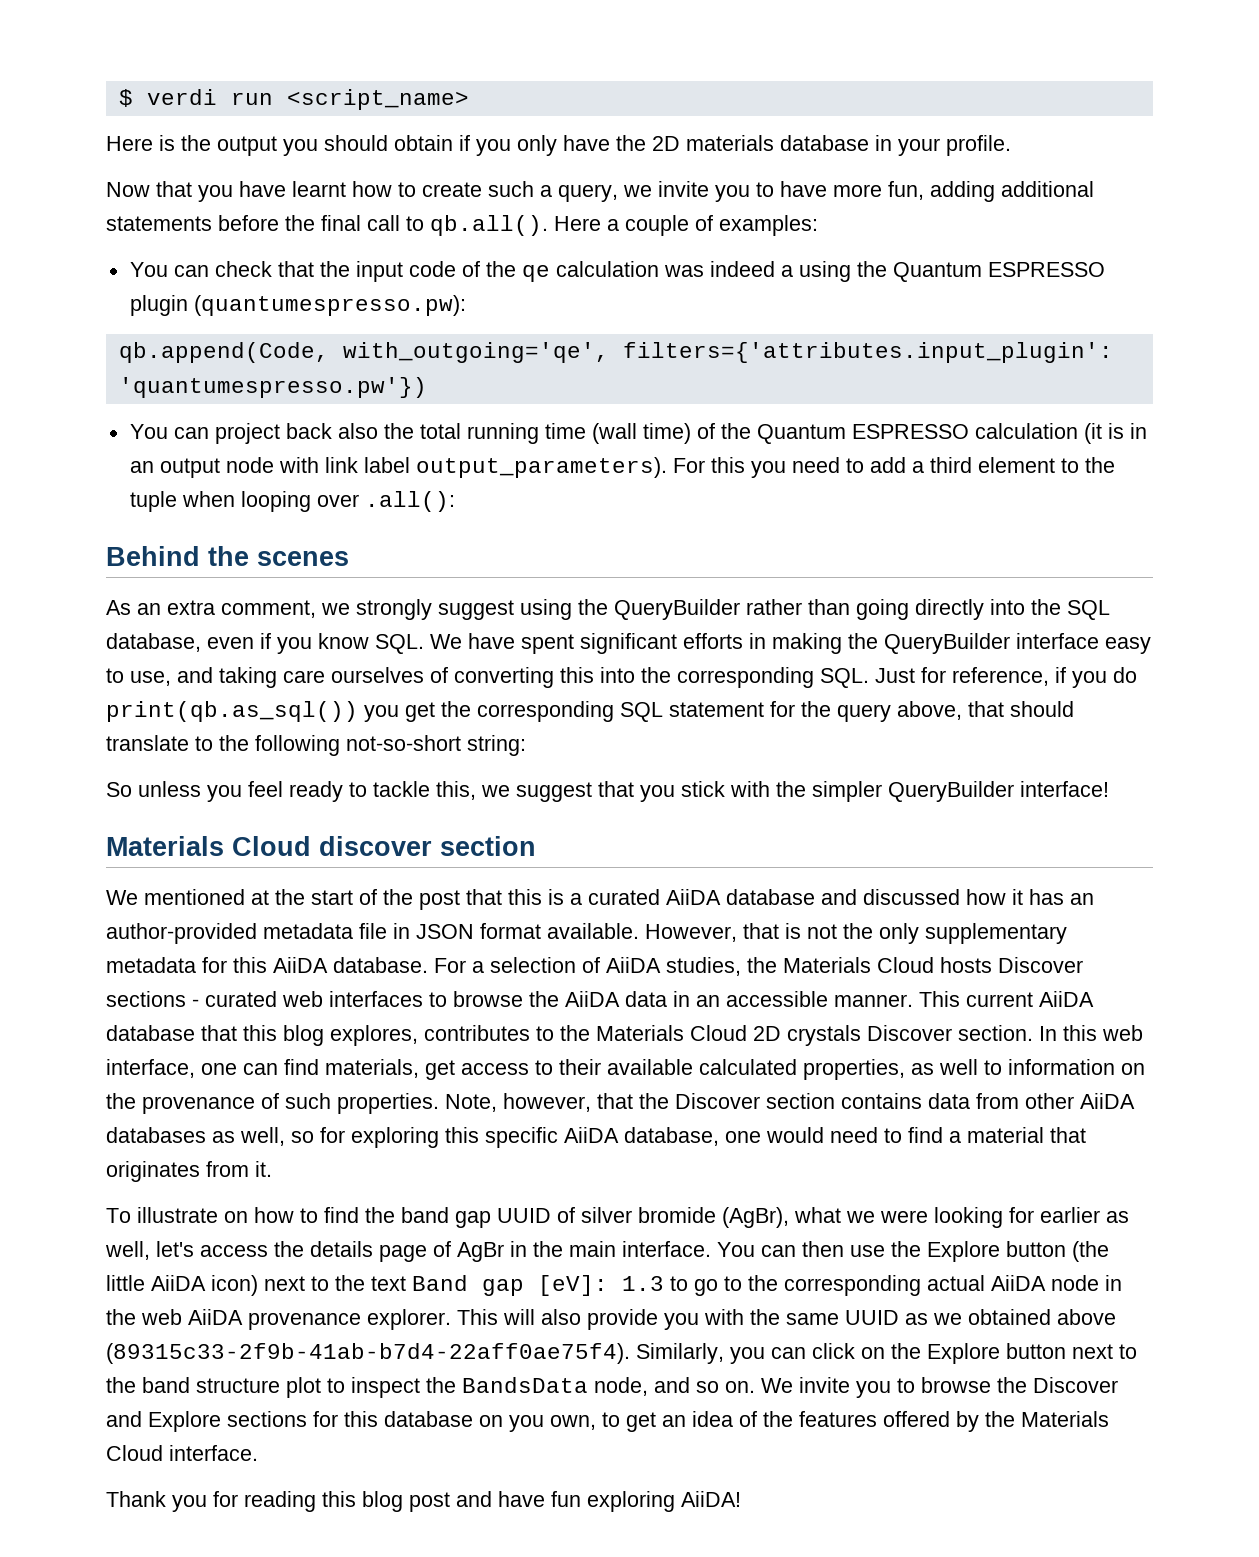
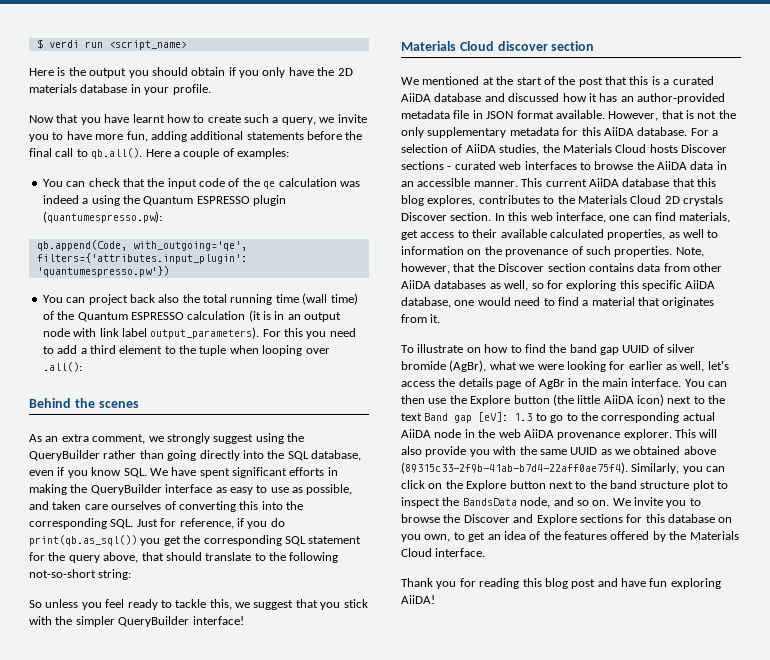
- As an extra comment, we strongly suggest using the QueryBuilder rather than going directly into the SQL database, even if you know SQL. We have spent significant efforts in making the QueryBuilder interface easy to use, and taking care ourselves of converting this into the corresponding SQL. Just for reference, if you do print(qb.as_sql()) you get the corresponding SQL statement for the query above, that should translate to the following not-so-short string:
+ As an extra comment, we strongly suggest using the QueryBuilder rather than going directly into the SQL database, even if you know SQL. We have spent significant efforts in making the QueryBuilder interface as easy to use as possible, and taken care ourselves of converting this into the corresponding SQL. Just for reference, if you do print(qb.as_sql()) you get the corresponding SQL statement for the query above, that should translate to the following not-so-short string:

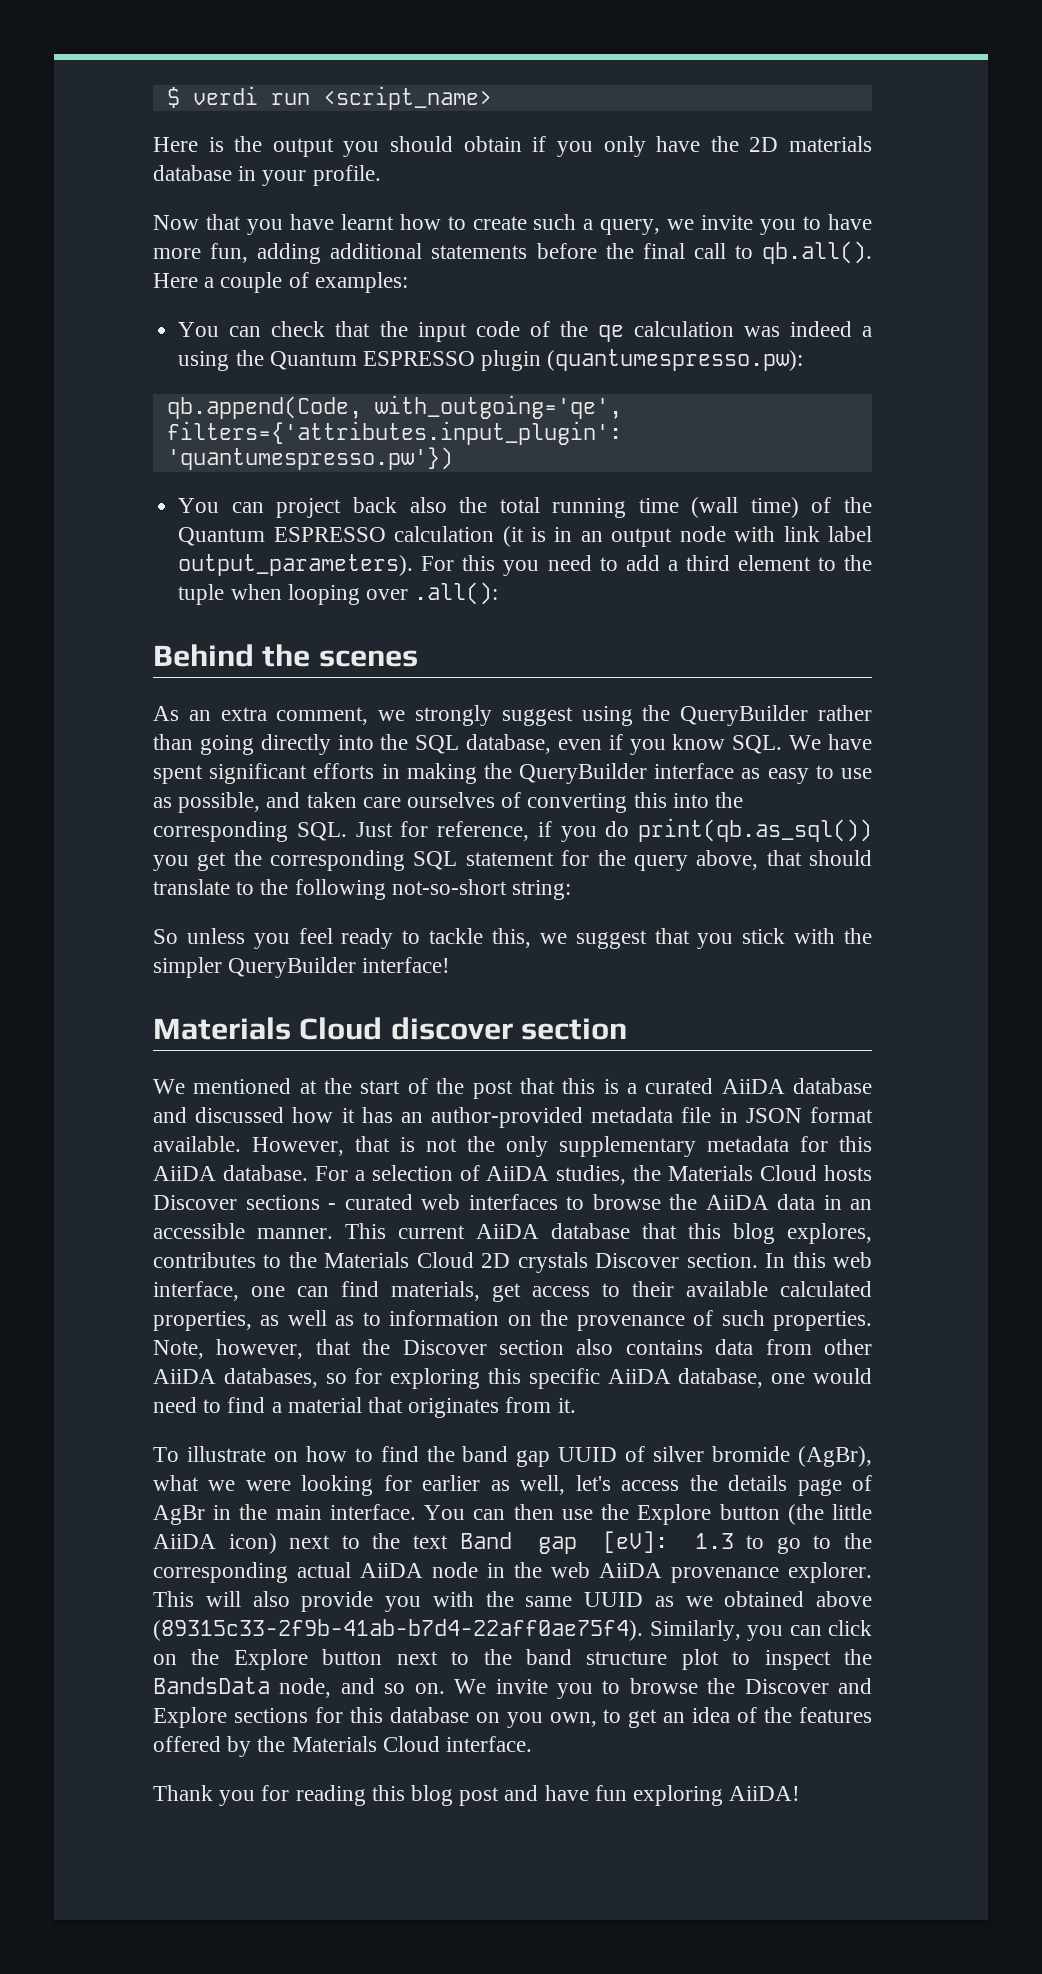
- In this web interface, one can find materials, get access to their available calculated properties, as well to information on the provenance of such properties.
+ In this web interface, one can find materials, get access to their available calculated properties, as well as to information on the provenance of such properties.
- Note, however, that the Discover section contains data from other AiiDA databases as well, so for exploring this specific AiiDA database, one would need to find a material that originates from it.
+ Note, however, that the Discover section also contains data from other AiiDA databases, so for exploring this specific AiiDA database, one would need to find a material that originates from it.

